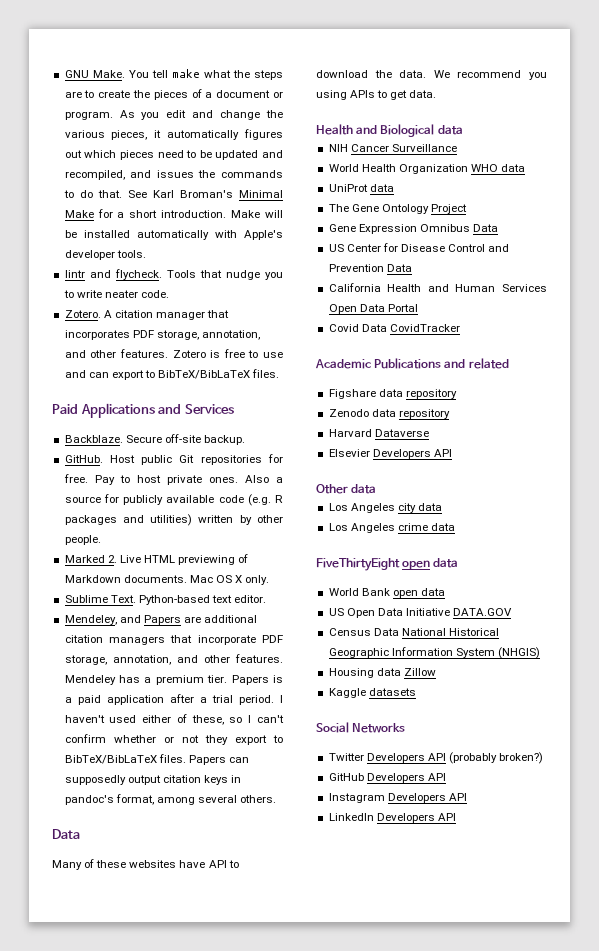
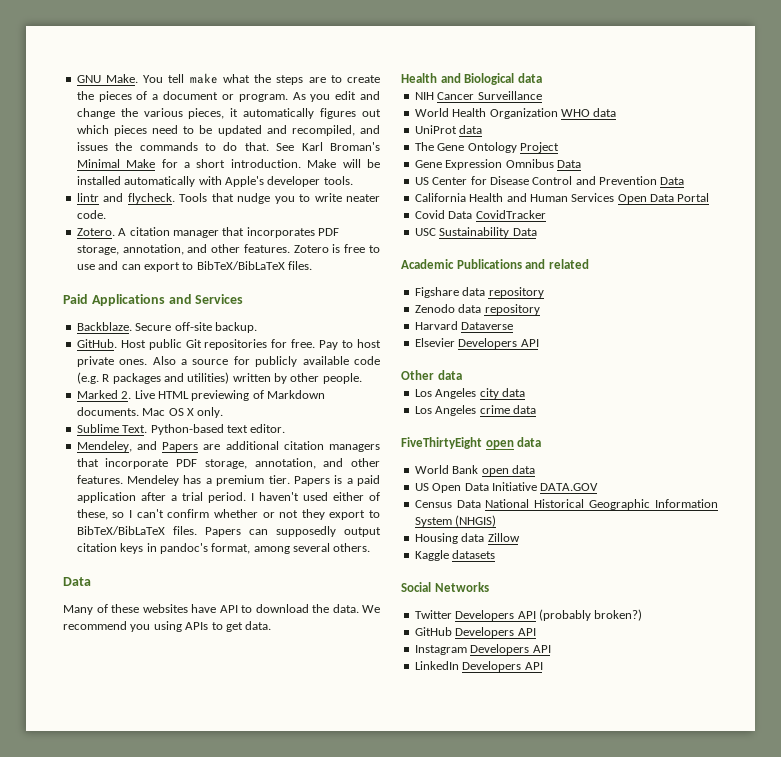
+ USC Sustainability Data

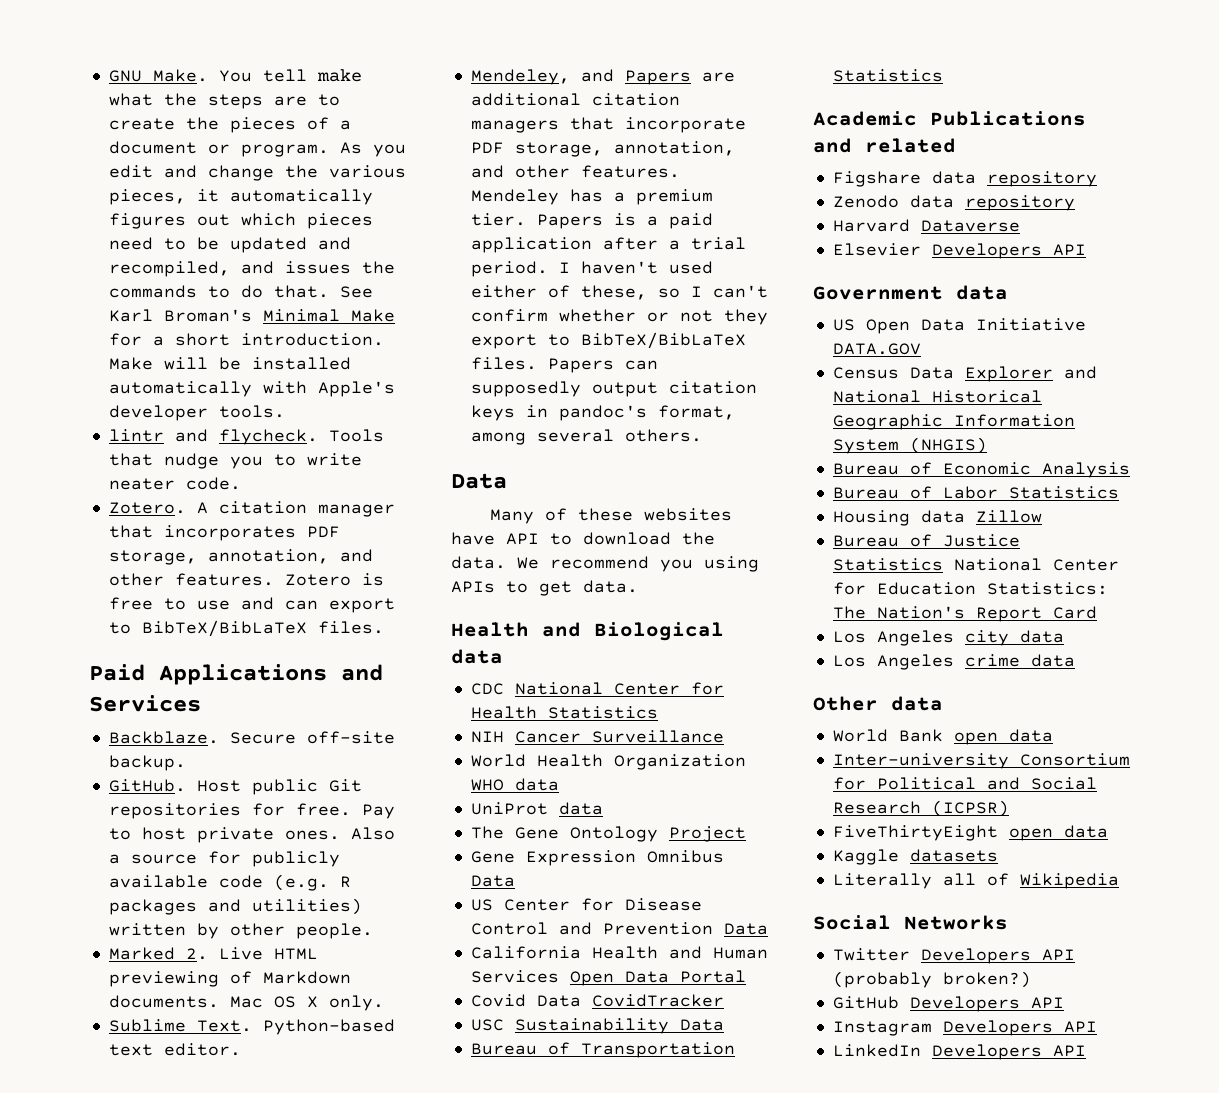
+ CDC National Center for Health Statistics
+ Bureau of Transportation Statistics
- Other data
+ Government data
+ US Open Data Initiative DATA.GOV
+ Census Data Explorer and National Historical Geographic Information System (NHGIS)
+ Bureau of Economic Analysis
+ Bureau of Labor Statistics
+ Housing data Zillow
+ Bureau of Justice Statistics National Center for Education Statistics: The Nation's Report Card
- FiveThirtyEight open data
+ Other data
- US Open Data Initiative DATA.GOV
- Census Data National Historical Geographic Information System (NHGIS)
- Housing data Zillow
+ Inter-university Consortium for Political and Social Research (ICPSR)
+ FiveThirtyEight open data
+ Literally all of Wikipedia

